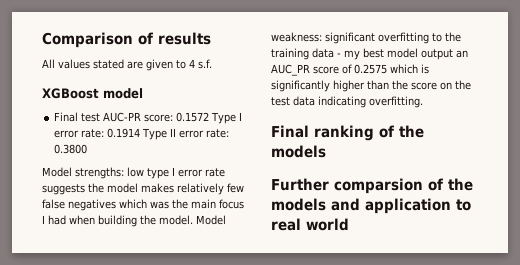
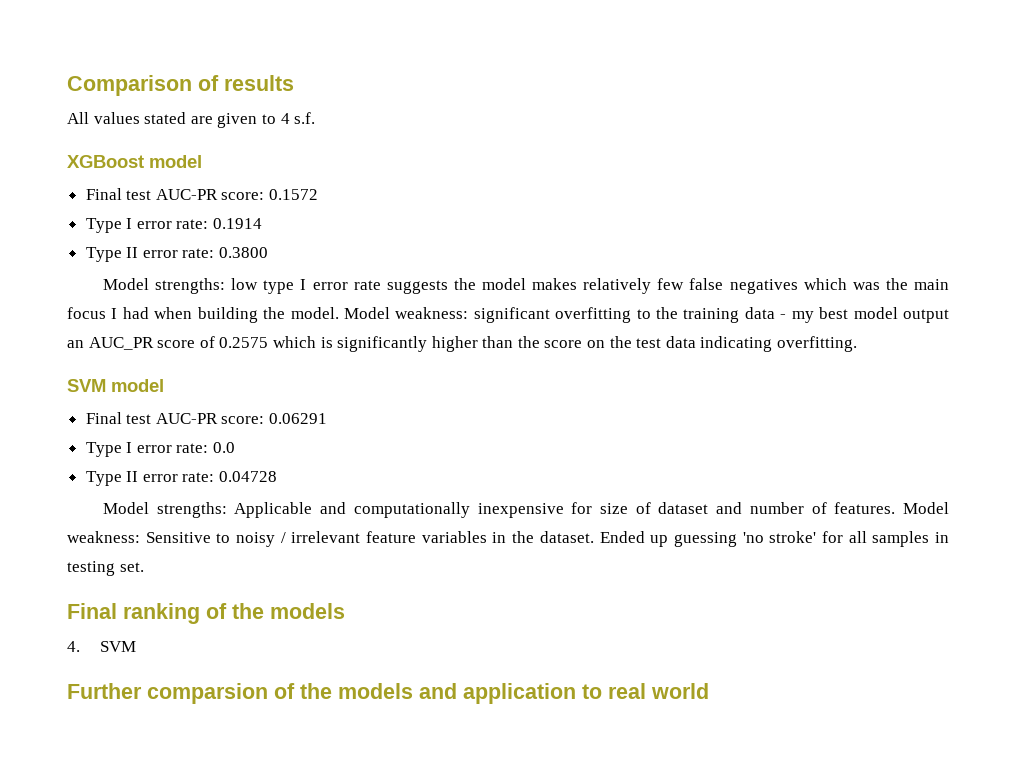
- Final test AUC-PR score: 0.1572 Type I error rate: 0.1914 Type II error rate: 0.3800
+ Final test AUC-PR score: 0.1572
+ Type I error rate: 0.1914
+ Type II error rate: 0.3800
+ SVM model
+ Final test AUC-PR score: 0.06291
+ Type I error rate: 0.0
+ Type II error rate: 0.04728
+ Model strengths: Applicable and computationally inexpensive for size of dataset and number of features. Model weakness: Sensitive to noisy / irrelevant feature variables in the dataset. Ended up guessing 'no stroke' for all samples in testing set.
+ 4. SVM

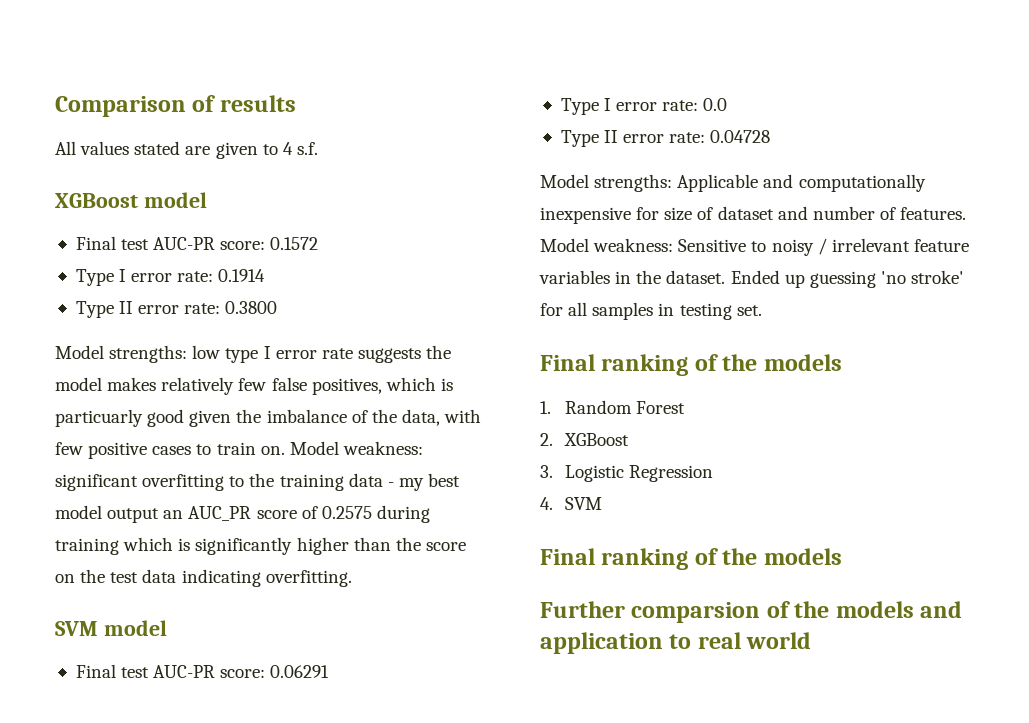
- Model strengths: low type I error rate suggests the model makes relatively few false negatives which was the main focus I had when building the model.
+ Model strengths: low type I error rate suggests the model makes relatively few false positives, which is particuarly good given the imbalance of the data, with few positive cases to train on.
- Model weakness: significant overfitting to the training data - my best model output an AUC_PR score of 0.2575 which is significantly higher than the score on the test data indicating overfitting.
+ Model weakness: significant overfitting to the training data - my best model output an AUC_PR score of 0.2575 during training which is significantly higher than the score on the test data indicating overfitting.
+ 1. Random Forest
+ 2. XGBoost
+ 3. Logistic Regression
  4. SVM
+ Final ranking of the models

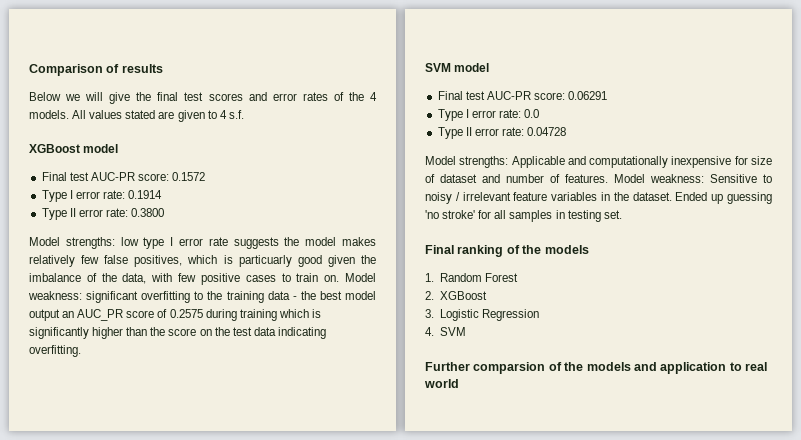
+ Below we will give the final test scores and error rates of the 4 models.
- Model weakness: significant overfitting to the training data - my best model output an AUC_PR score of 0.2575 during training which is significantly higher than the score on the test data indicating overfitting.
+ Model weakness: significant overfitting to the training data - the best model output an AUC_PR score of 0.2575 during training which is significantly higher than the score on the test data indicating overfitting.
  4. SVM
- Final ranking of the models

